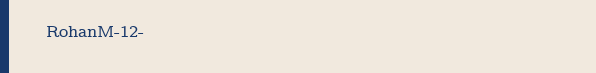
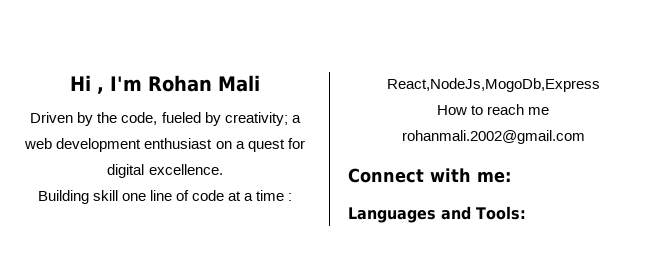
- RohanM-12-
+ Hi , I'm Rohan Mali
+ Driven by the code, fueled by creativity; a web development enthusiast on a quest for digital excellence.
+ Building skill one line of code at a time : React,NodeJs,MogoDb,Express
+ How to reach me rohanmali.2002@gmail.com
+ Connect with me:
+ Languages and Tools:

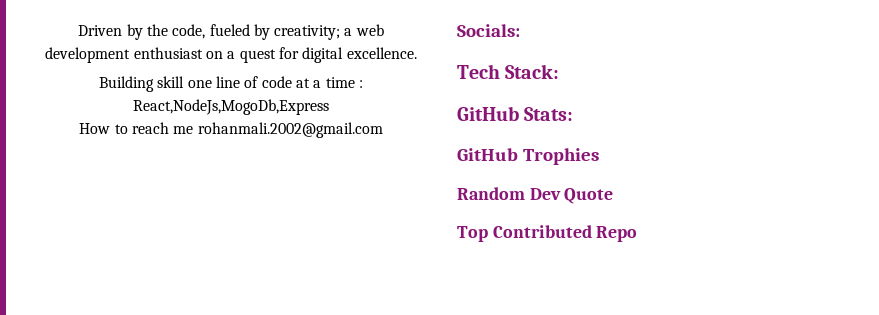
- Hi , I'm Rohan Mali
- Connect with me:
- Languages and Tools:
+ Socials:
+ Tech Stack:
+ GitHub Stats:
+ GitHub Trophies
+ Random Dev Quote
+ Top Contributed Repo

